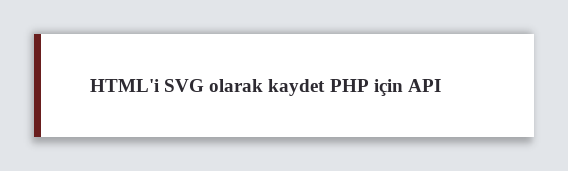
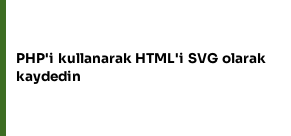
- HTML'i SVG olarak kaydet PHP için API
+ PHP'i kullanarak HTML'i SVG olarak kaydedin

